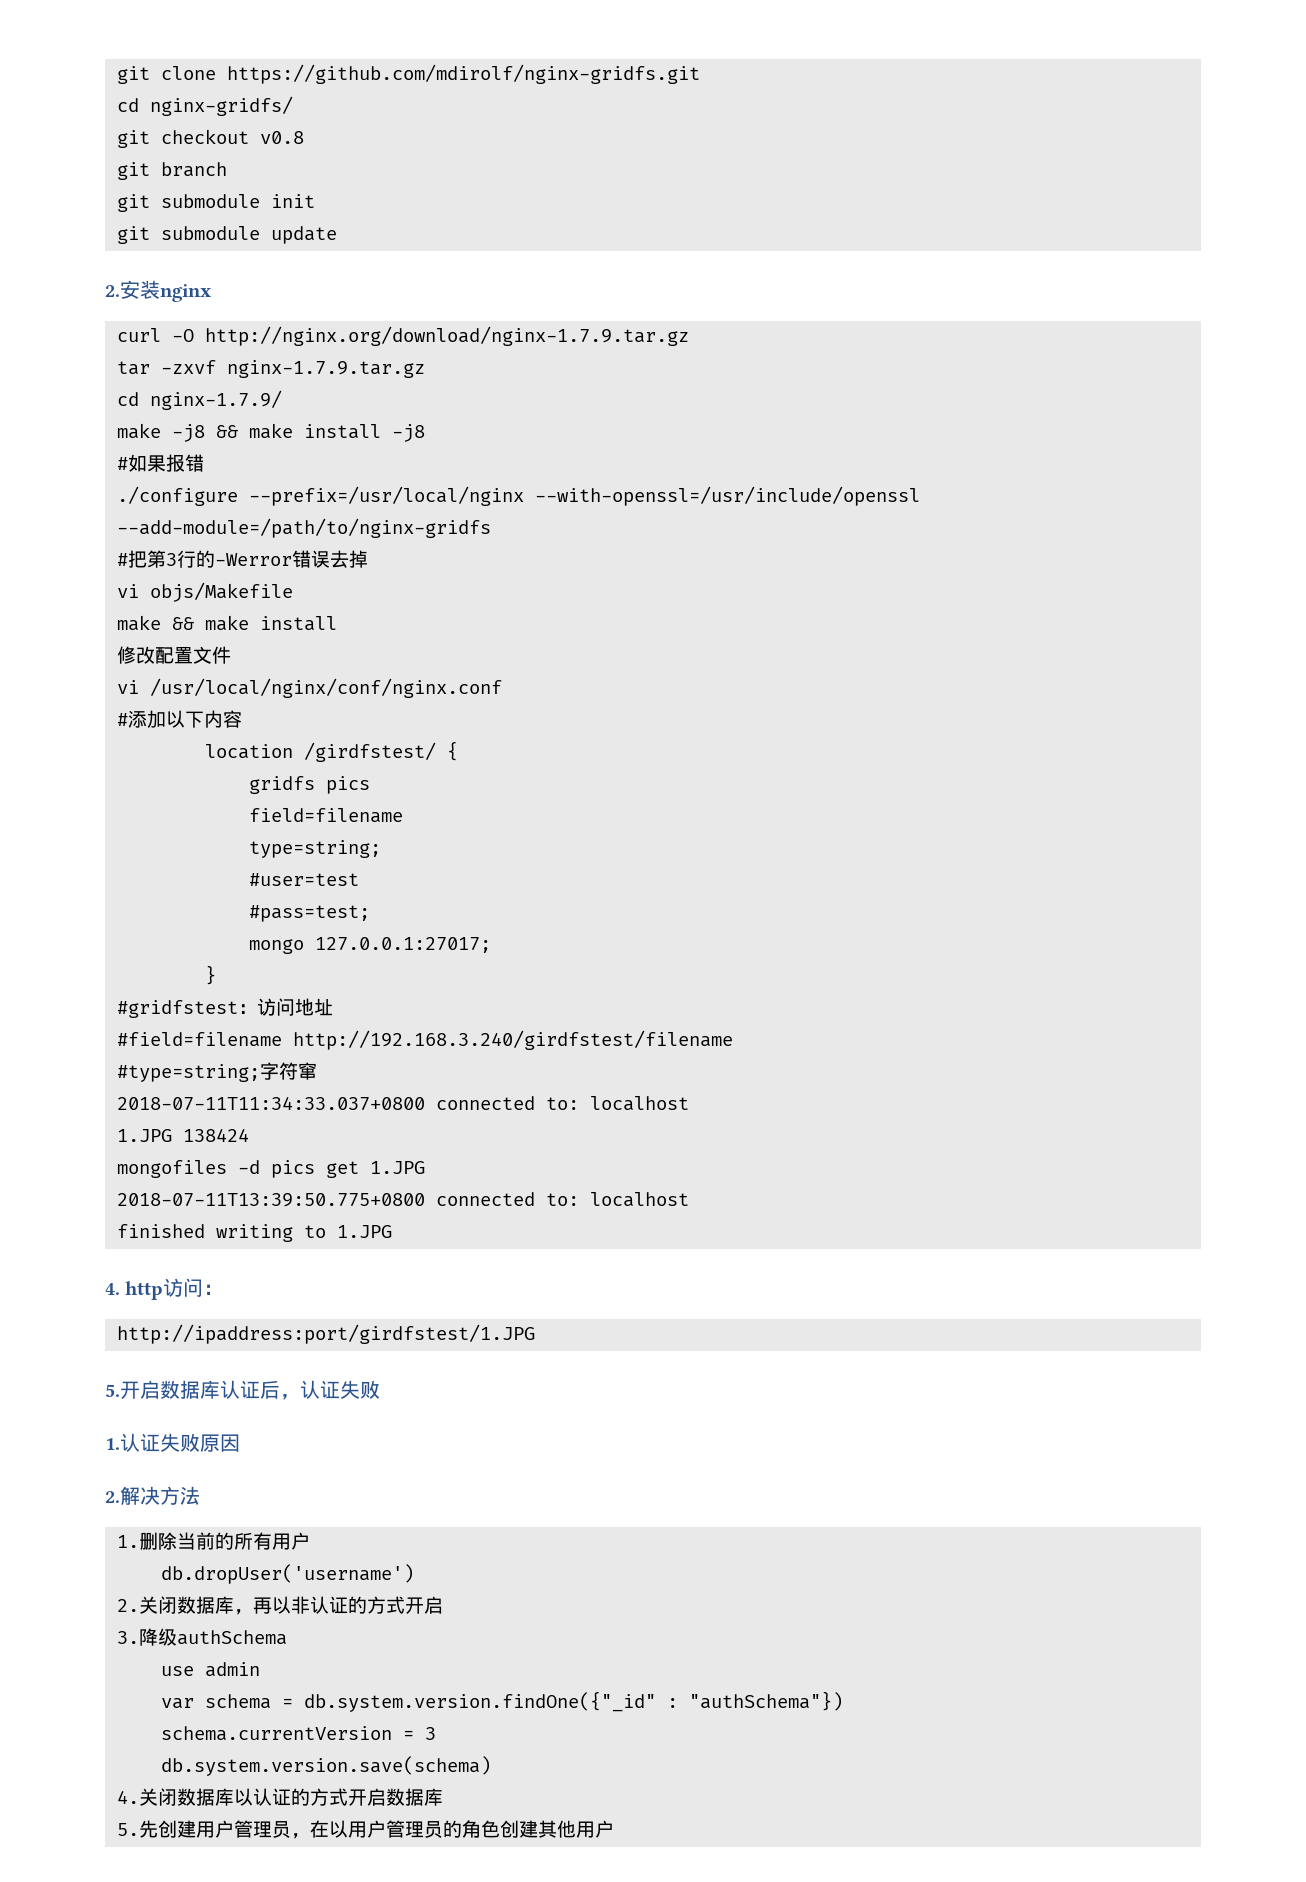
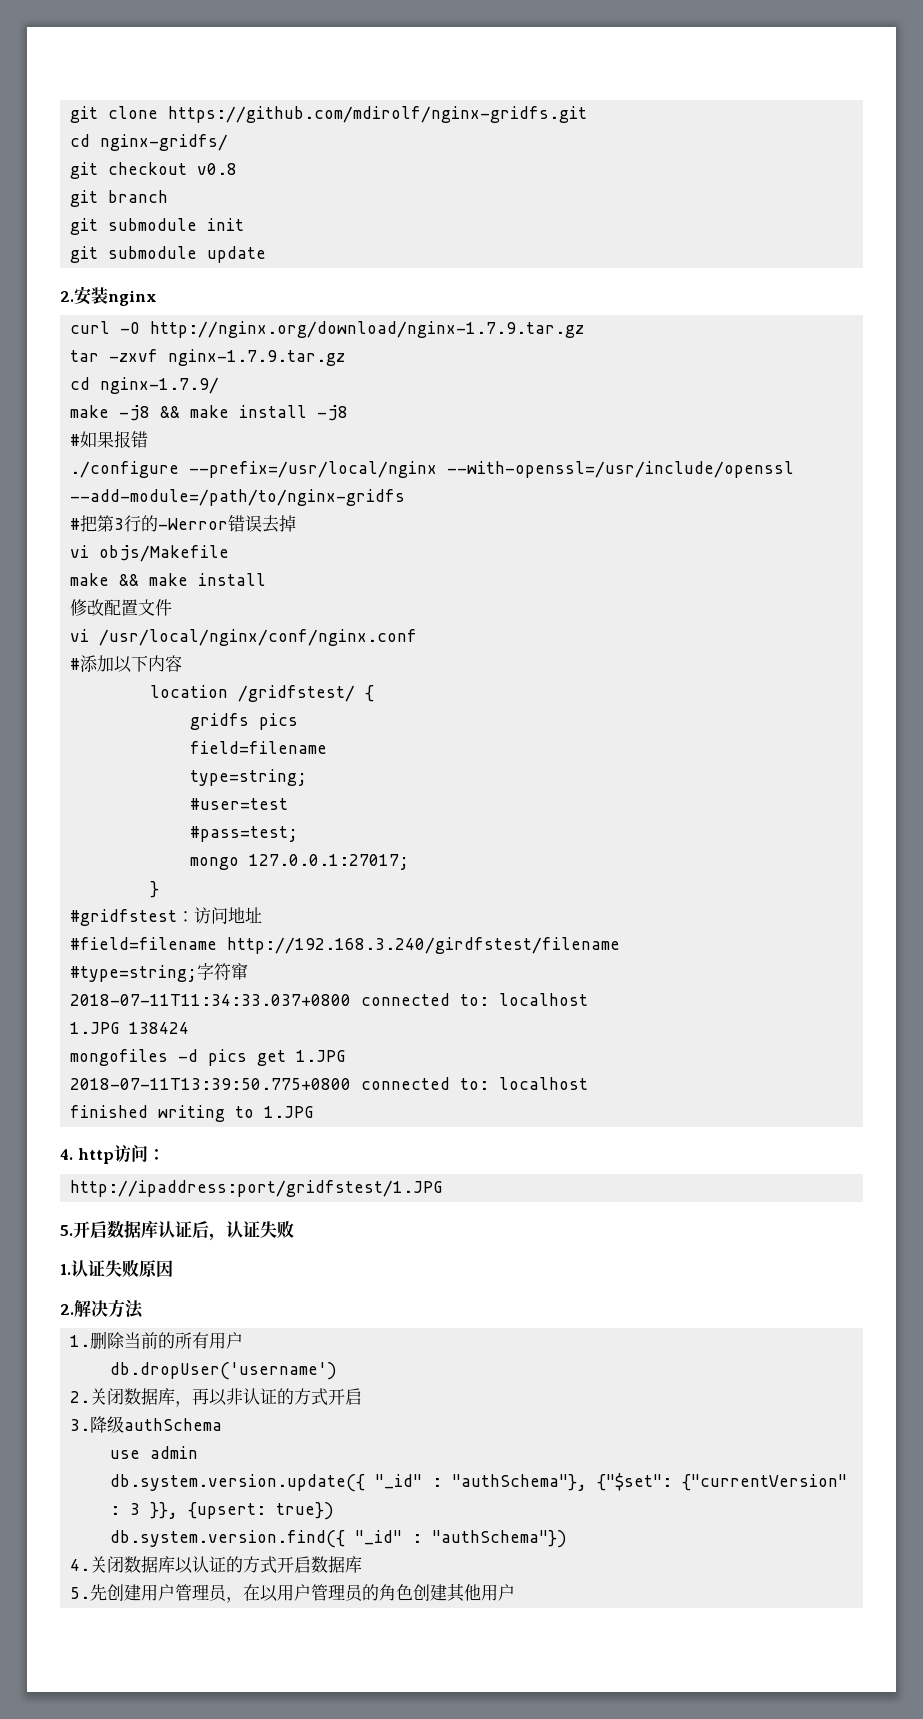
- location /girdfstest/ {
+ location /gridfstest/ {
- http://ipaddress:port/girdfstest/1.JPG
+ http://ipaddress:port/gridfstest/1.JPG
- var schema = db.system.version.findOne({"_id" : "authSchema"})
- schema.currentVersion = 3
- db.system.version.save(schema)
+ db.system.version.update({ "_id" : "authSchema"}, {"$set": {"currentVersion" : 3 }}, {upsert: true})
+ db.system.version.find({ "_id" : "authSchema"})

